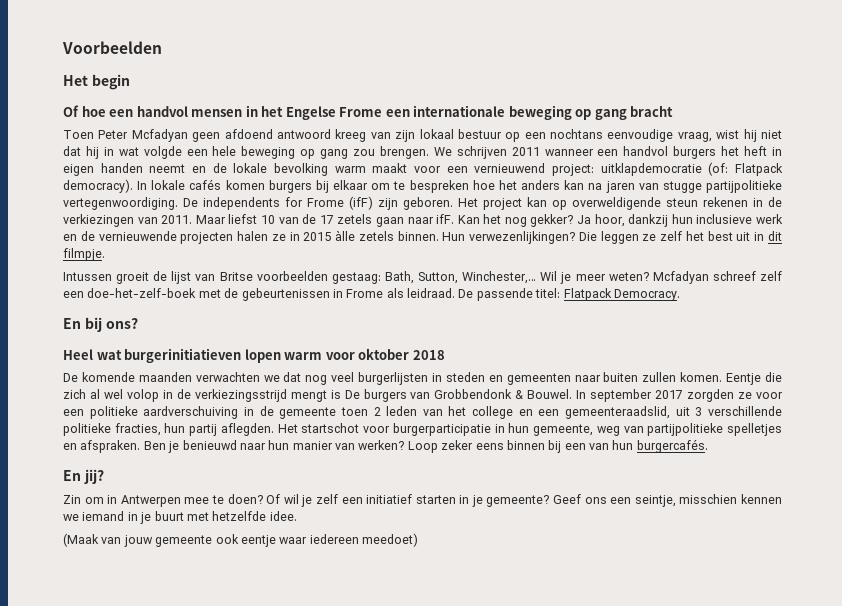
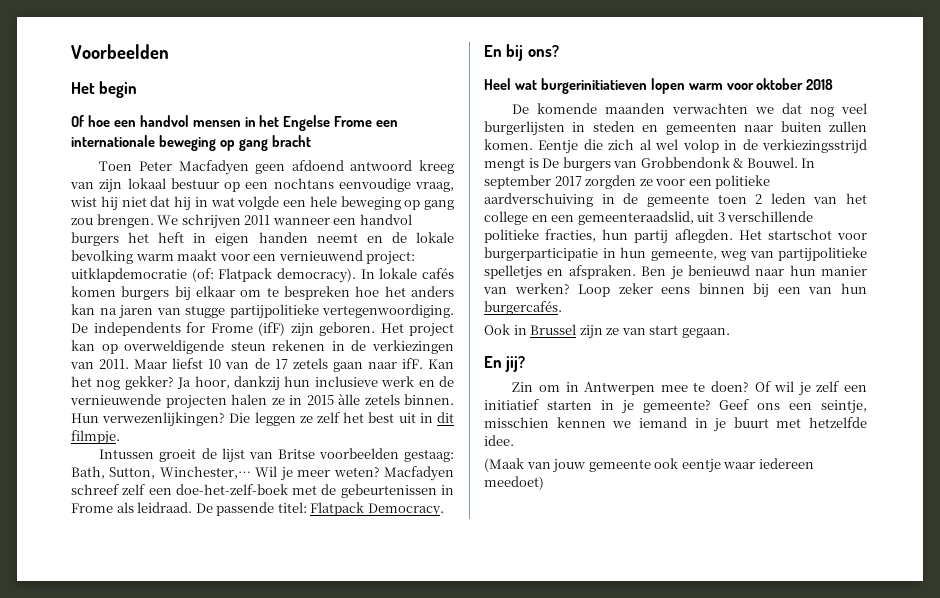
- Toen Peter Mcfadyan geen afdoend antwoord kreeg van zijn lokaal bestuur op een nochtans eenvoudige vraag, wist hij niet dat hij in wat volgde een hele beweging op gang zou brengen.
+ Toen Peter Macfadyen geen afdoend antwoord kreeg van zijn lokaal bestuur op een nochtans eenvoudige vraag, wist hij niet dat hij in wat volgde een hele beweging op gang zou brengen.
- Mcfadyan schreef zelf een doe-het-zelf-boek met de gebeurtenissen in Frome als leidraad.
+ Macfadyen schreef zelf een doe-het-zelf-boek met de gebeurtenissen in Frome als leidraad.
+ Ook in Brussel zijn ze van start gegaan.

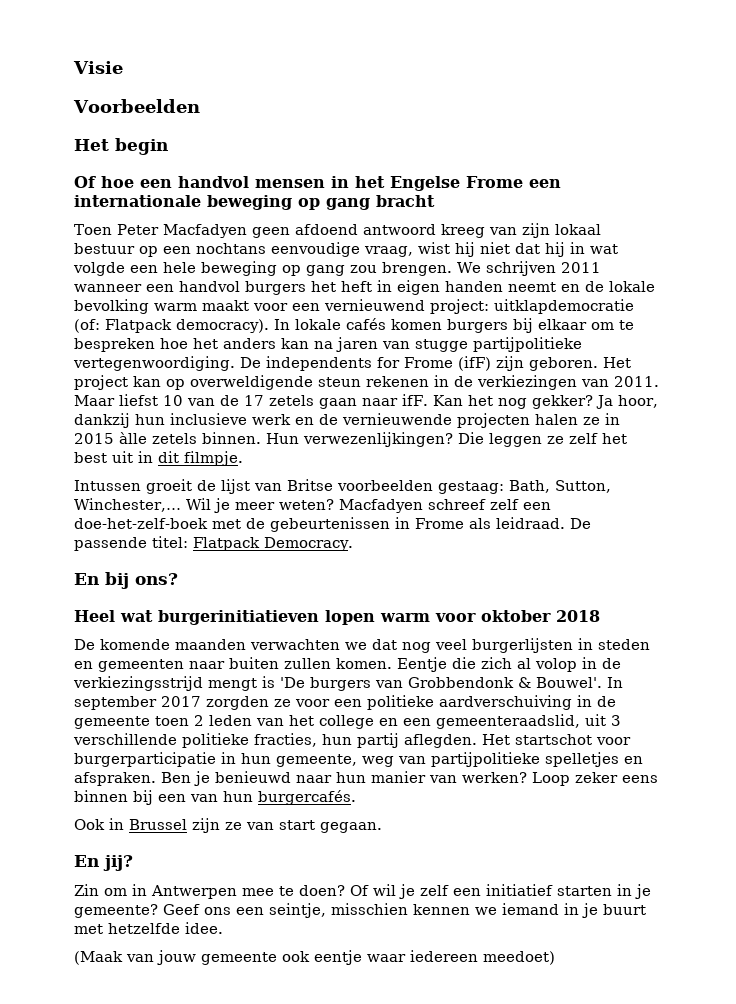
+ Visie
- Eentje die zich al wel volop in de verkiezingsstrijd mengt is De burgers van Grobbendonk & Bouwel.
+ Eentje die zich al volop in de verkiezingsstrijd mengt is 'De burgers van Grobbendonk & Bouwel'.

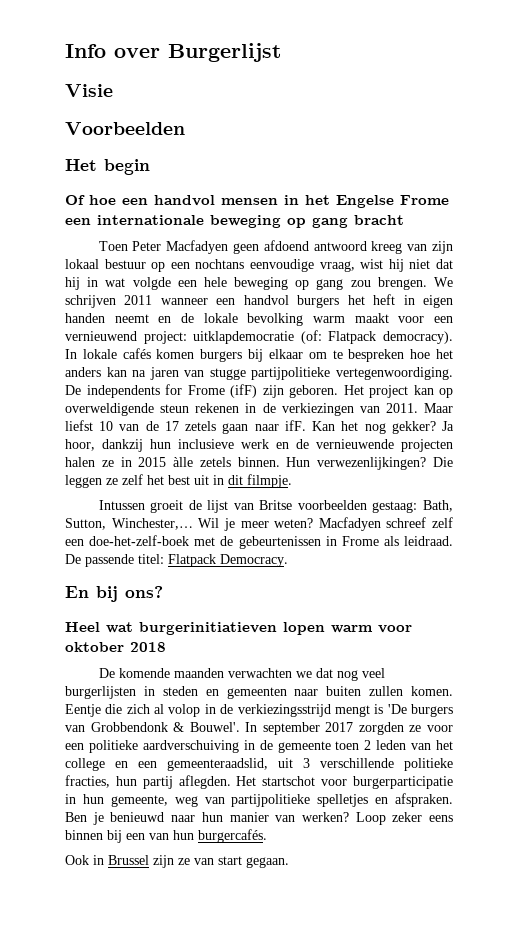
+ Info over Burgerlijst
- En jij?
- Zin om in Antwerpen mee te doen? Of wil je zelf een initiatief starten in je gemeente? Geef ons een seintje, misschien kennen we iemand in je buurt met hetzelfde idee.
- (Maak van jouw gemeente ook eentje waar iedereen meedoet)

